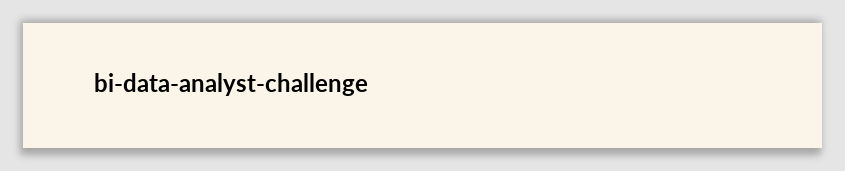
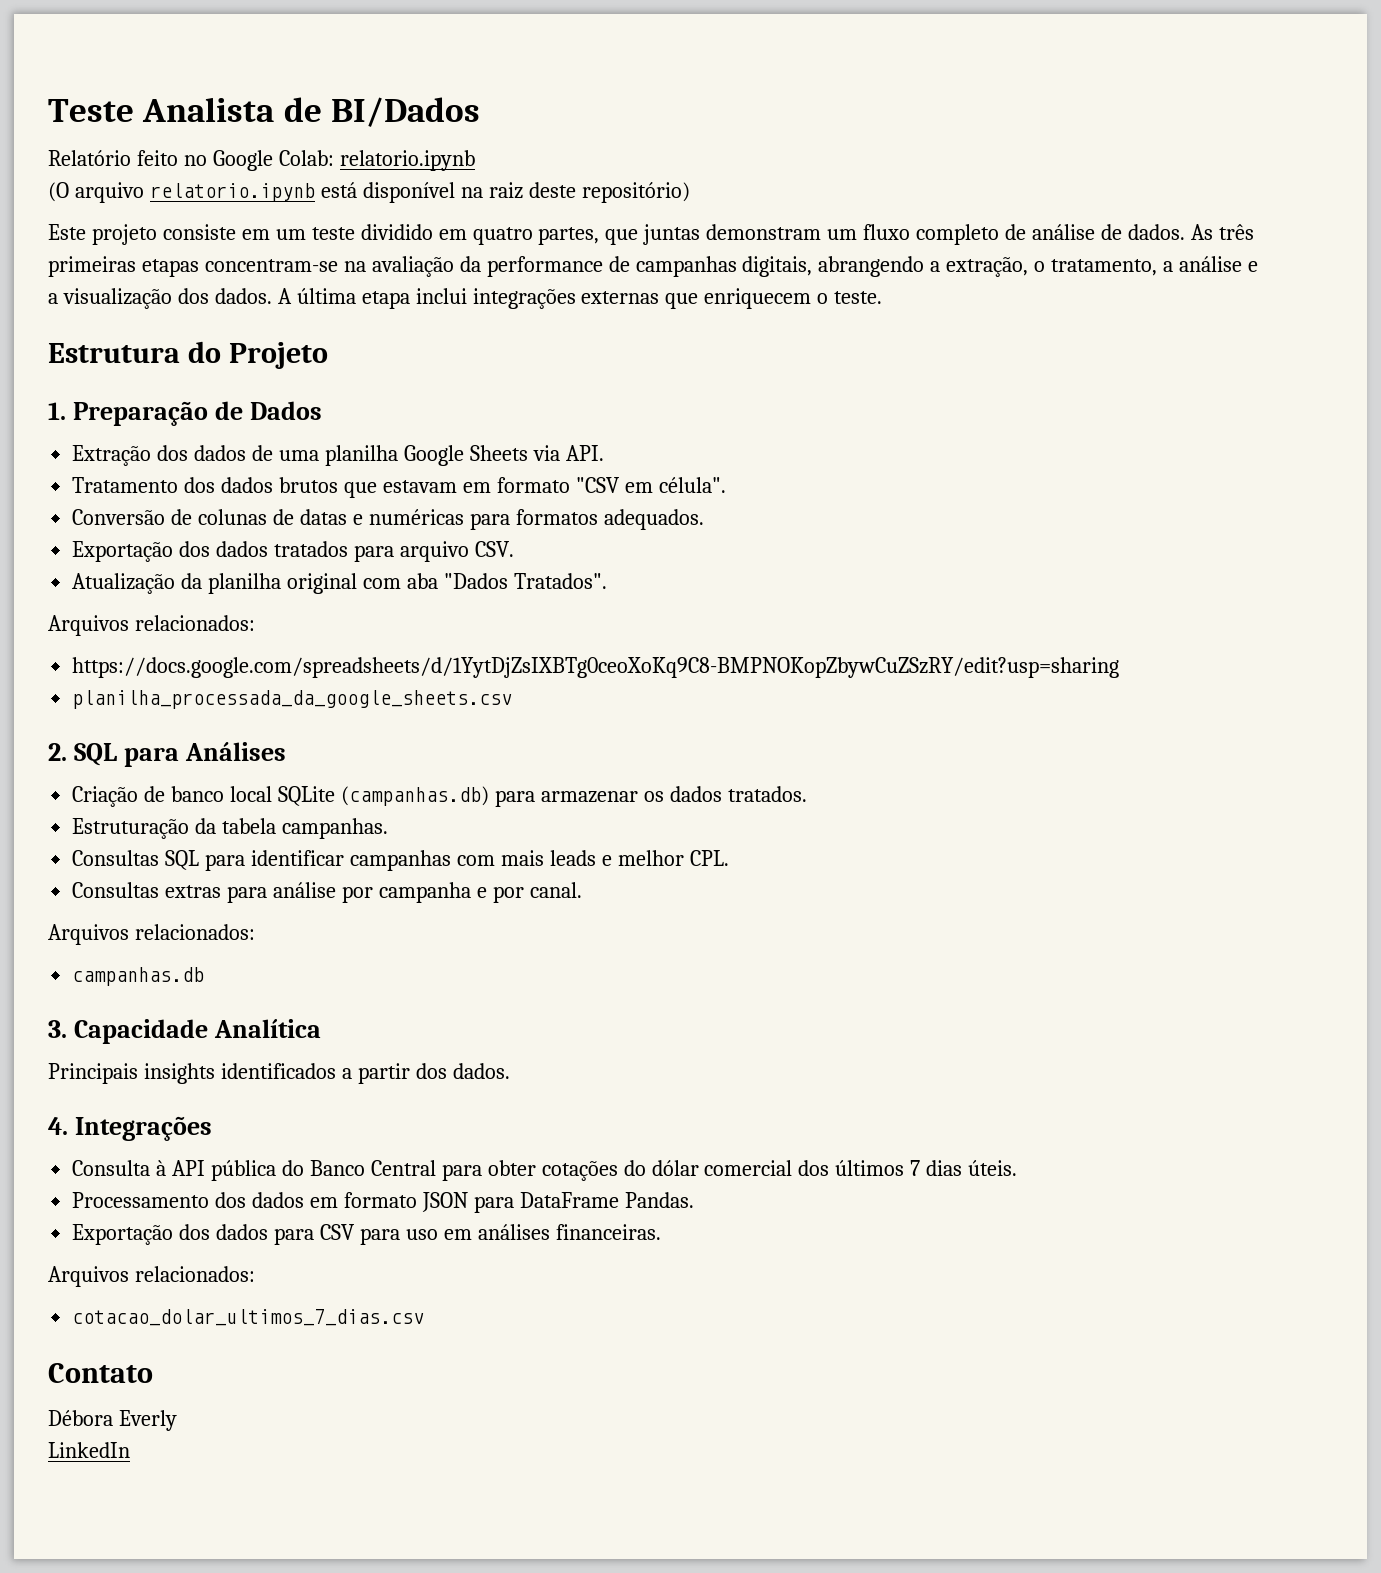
- bi-data-analyst-challenge
+ Teste Analista de BI/Dados
+ Relatório feito no Google Colab: relatorio.ipynb
+ (O arquivo relatorio.ipynb está disponível na raiz deste repositório)
+ Este projeto consiste em um teste dividido em quatro partes, que juntas demonstram um fluxo completo de análise de dados. As três primeiras etapas concentram-se na avaliação da performance de campanhas digitais, abrangendo a extração, o tratamento, a análise e a visualização dos dados. A última etapa inclui integrações externas que enriquecem o teste.
+ Estrutura do Projeto
+ 1. Preparação de Dados
+ Extração dos dados de uma planilha Google Sheets via API.
+ Tratamento dos dados brutos que estavam em formato "CSV em célula".
+ Conversão de colunas de datas e numéricas para formatos adequados.
+ Exportação dos dados tratados para arquivo CSV.
+ Atualização da planilha original com aba "Dados Tratados".
+ Arquivos relacionados:
+ https://docs.google.com/spreadsheets/d/1YytDjZsIXBTg0ceoXoKq9C8-BMPNOKopZbywCuZSzRY/edit?usp=sharing
+ planilha_processada_da_google_sheets.csv
+ 2. SQL para Análises
+ Criação de banco local SQLite (campanhas.db) para armazenar os dados tratados.
+ Estruturação da tabela campanhas.
+ Consultas SQL para identificar campanhas com mais leads e melhor CPL.
+ Consultas extras para análise por campanha e por canal.
+ Arquivos relacionados:
+ campanhas.db
+ 3. Capacidade Analítica
+ Principais insights identificados a partir dos dados.
+ 4. Integrações
+ Consulta à API pública do Banco Central para obter cotações do dólar comercial dos últimos 7 dias úteis.
+ Processamento dos dados em formato JSON para DataFrame Pandas.
+ Exportação dos dados para CSV para uso em análises financeiras.
+ Arquivos relacionados:
+ cotacao_dolar_ultimos_7_dias.csv
+ Contato
+ Débora Everly
+ LinkedIn

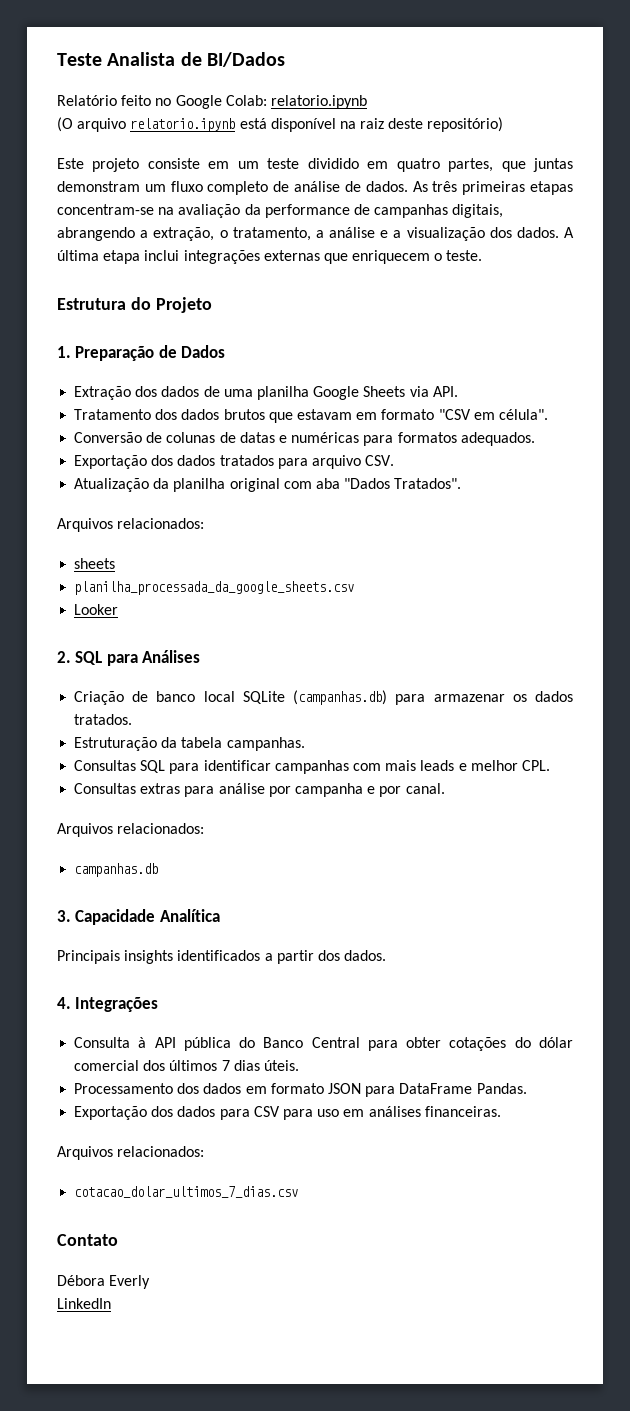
- https://docs.google.com/spreadsheets/d/1YytDjZsIXBTg0ceoXoKq9C8-BMPNOKopZbywCuZSzRY/edit?usp=sharing
+ sheets
+ Looker

